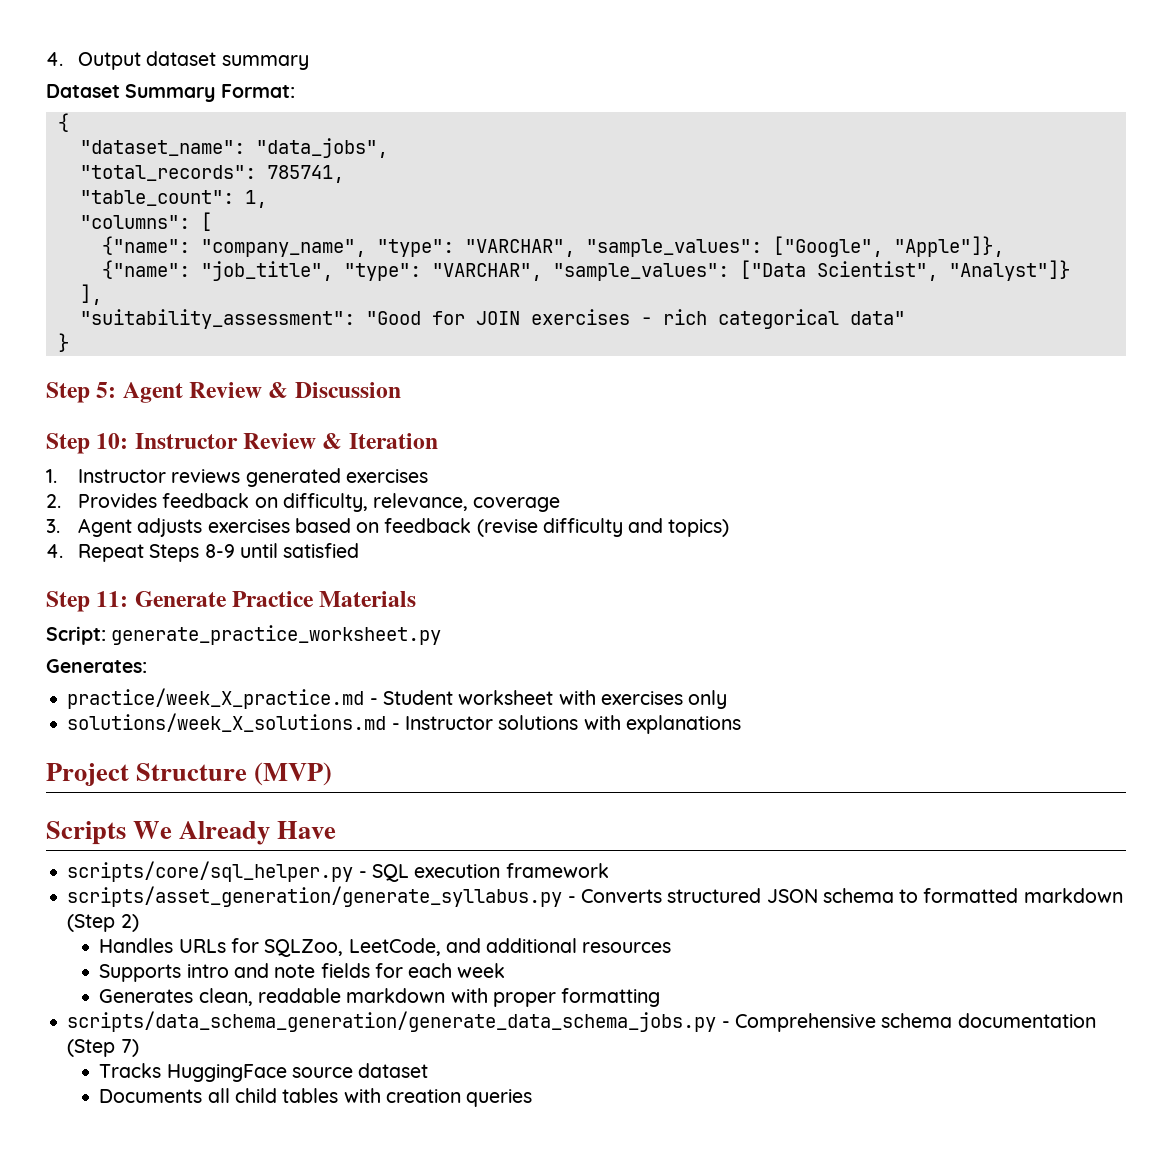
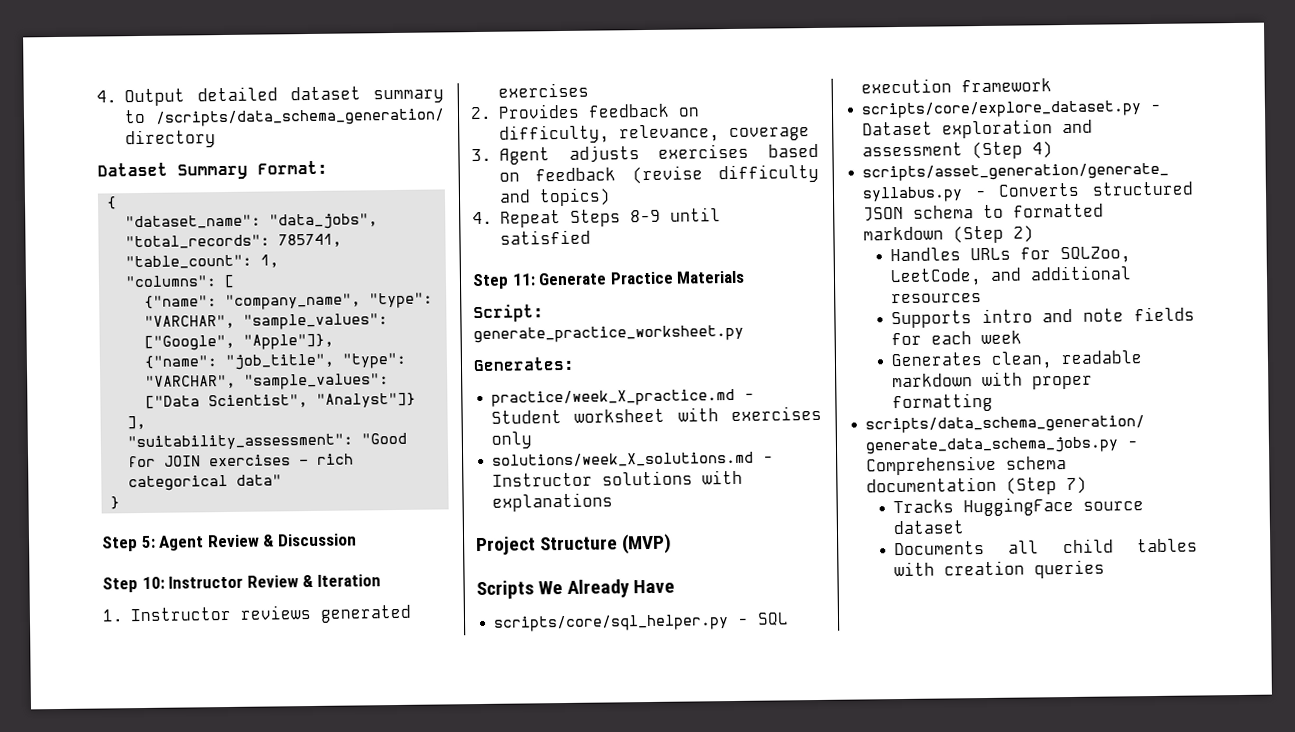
- 4. Output dataset summary
+ 4. Output detailed dataset summary to /scripts/data_schema_generation/ directory
+ scripts/core/explore_dataset.py - Dataset exploration and assessment (Step 4)

